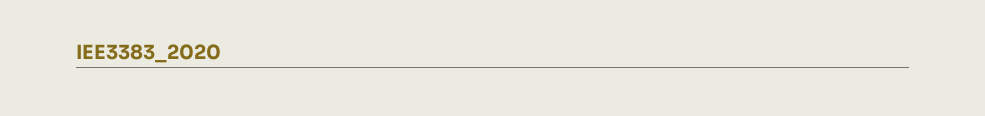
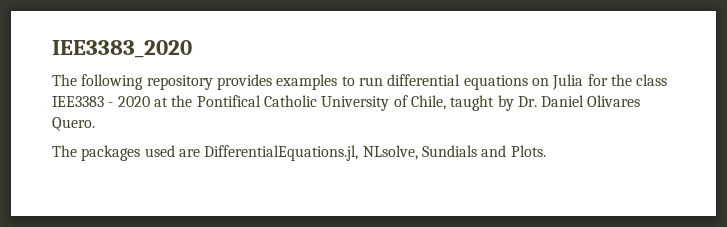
+ The following repository provides examples to run differential equations on Julia for the class IEE3383 - 2020 at the Pontifical Catholic University of Chile, taught by Dr. Daniel Olivares Quero.
+ The packages used are DifferentialEquations.jl, NLsolve, Sundials and Plots.

